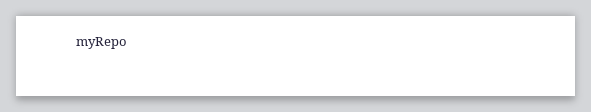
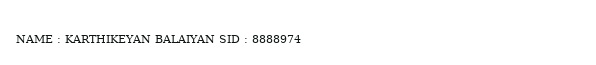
- myRepo
+ NAME : KARTHIKEYAN BALAIYAN SID : 8888974

